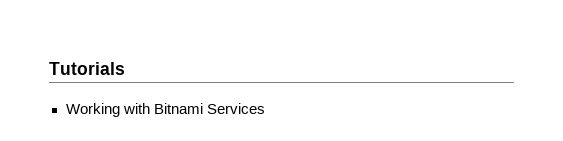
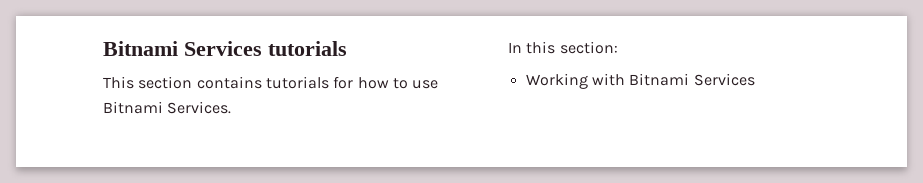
- Tutorials
+ Bitnami Services tutorials
+ This section contains tutorials for how to use Bitnami Services.
+ In this section:

